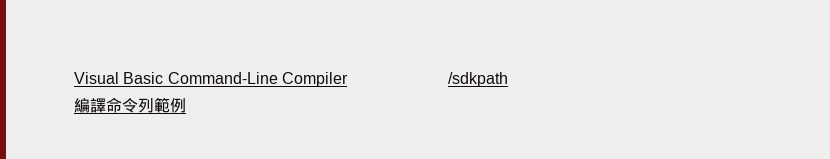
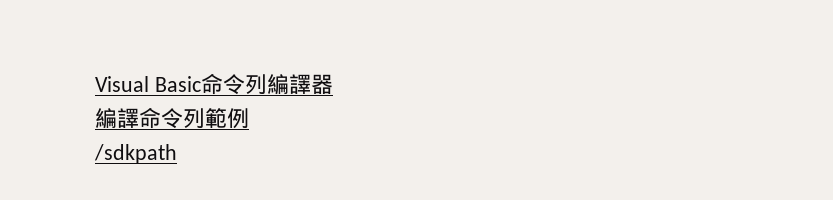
- Visual Basic Command-Line Compiler
+ Visual Basic命令列編譯器

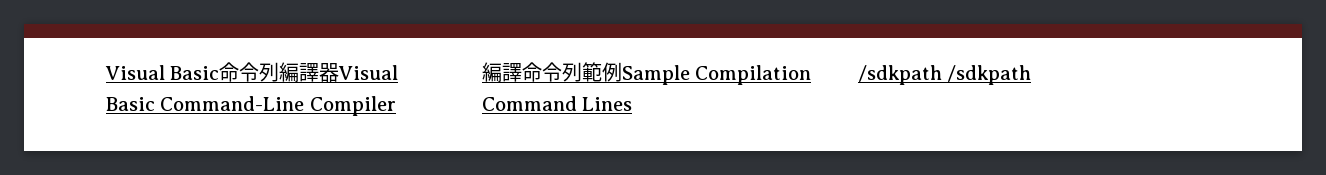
- Visual Basic命令列編譯器
+ Visual Basic命令列編譯器Visual Basic Command-Line Compiler
- 編譯命令列範例
- /sdkpath
+ 編譯命令列範例Sample Compilation Command Lines
+ /sdkpath /sdkpath

